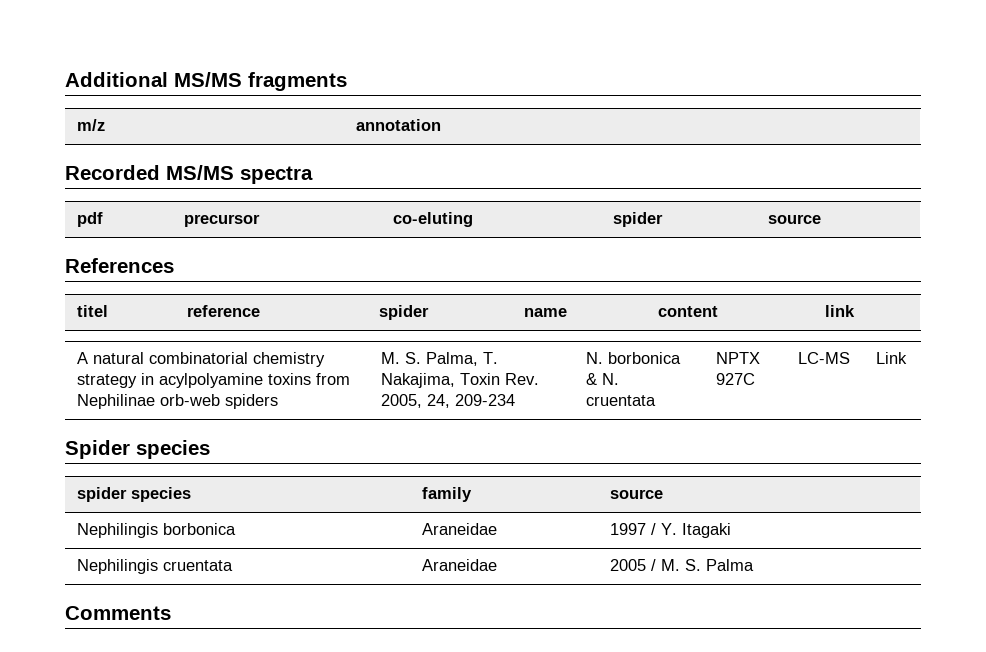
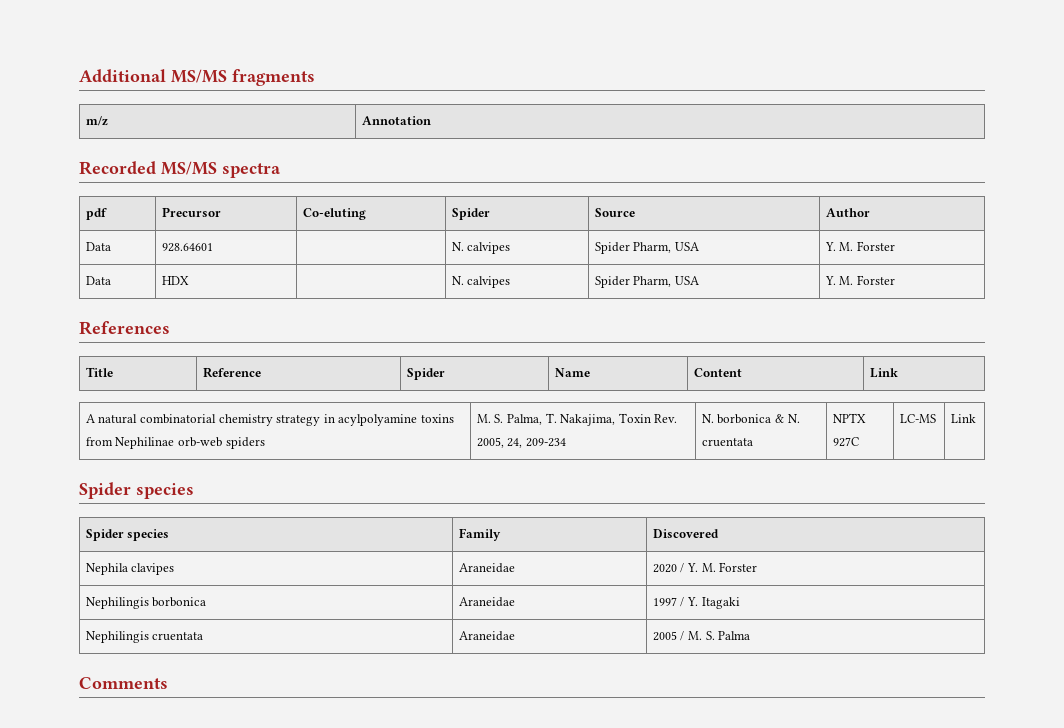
- m/z | annotation
+ m/z | Annotation
- pdf | precursor | co-eluting | spider | source
+ pdf | Precursor | Co-eluting | Spider | Source | Author
+ Data | 928.64601 | | N. calvipes | Spider Pharm, USA | Y. M. Forster
+ Data | HDX | | N. calvipes | Spider Pharm, USA | Y. M. Forster
  References
- titel | reference | spider | name | content | link
+ Title | Reference | Spider | Name | Content | Link
- spider species | family | source
+ Spider species | Family | Discovered
+ Nephila clavipes | Araneidae | 2020 / Y. M. Forster

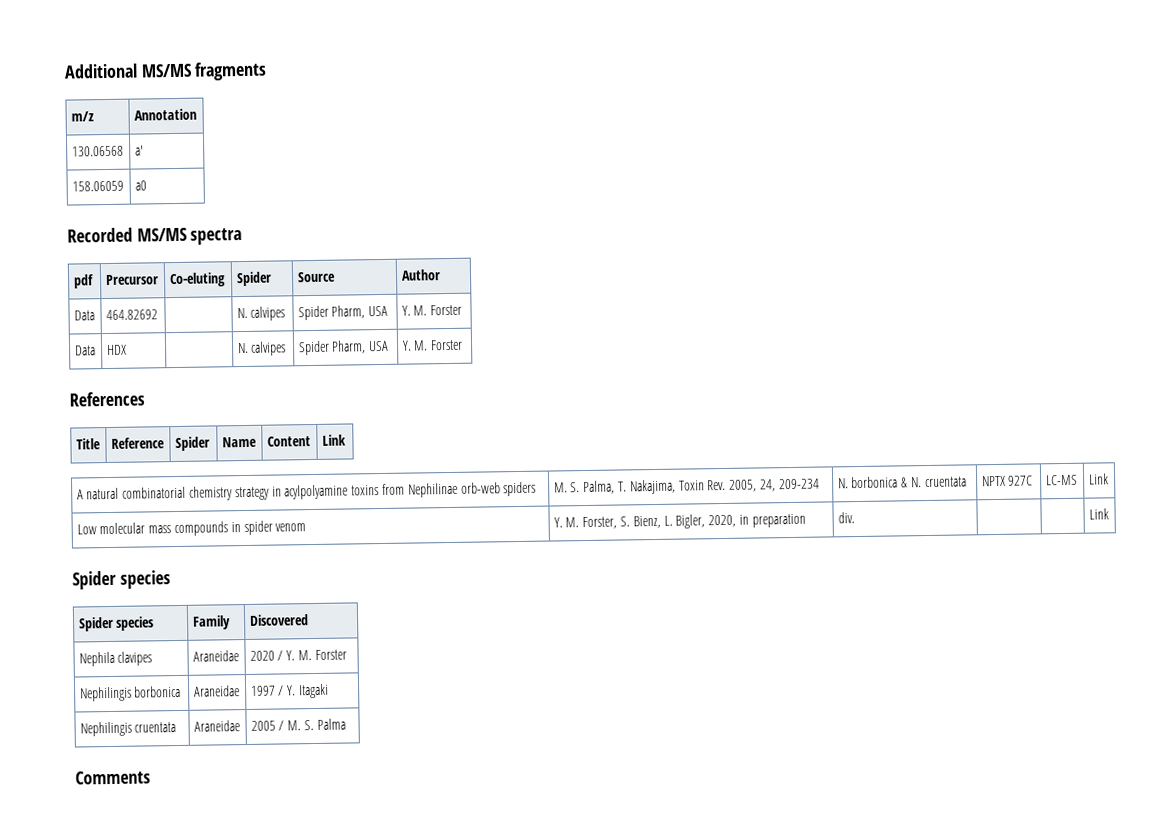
+ 130.06568 | a'
+ 158.06059 | a0
- Data | 928.64601 | | N. calvipes | Spider Pharm, USA | Y. M. Forster
+ Data | 464.82692 | | N. calvipes | Spider Pharm, USA | Y. M. Forster
+ Low molecular mass compounds in spider venom | Y. M. Forster, S. Bienz, L. Bigler, 2020, in preparation | div. | | | Link

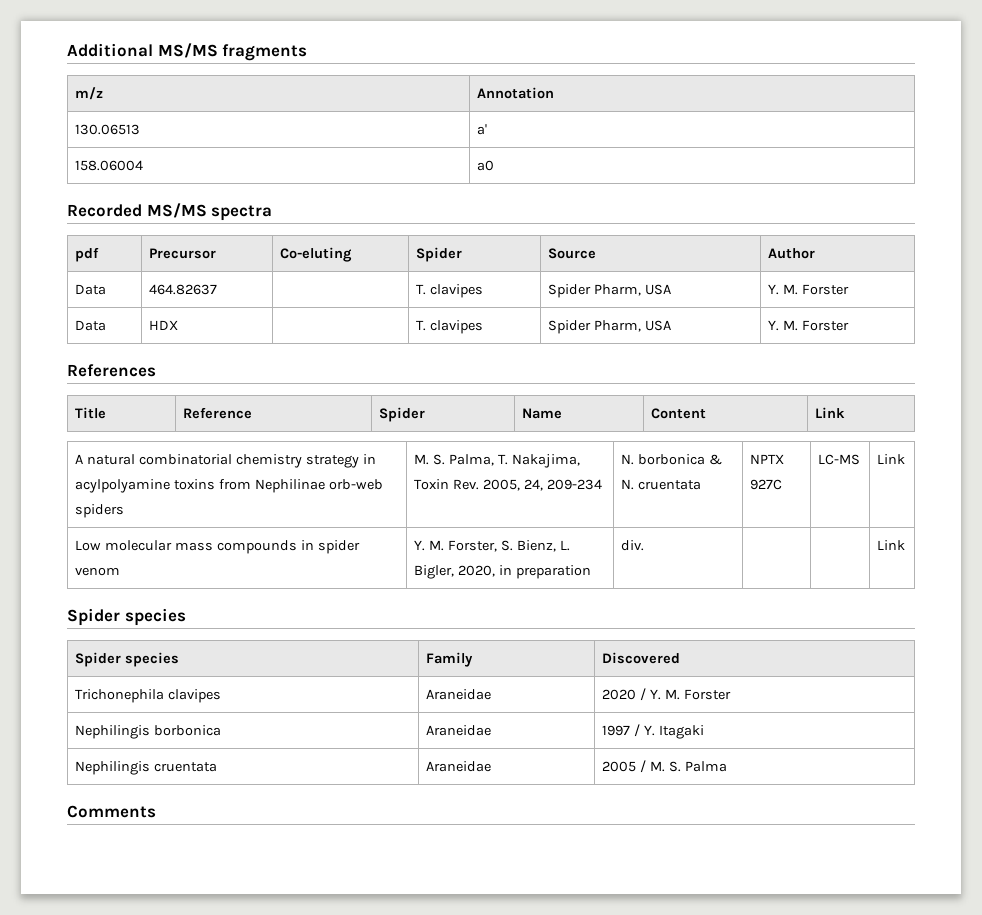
- 130.06568 | a'
+ 130.06513 | a'
- 158.06059 | a0
+ 158.06004 | a0
- Data | 464.82692 | | N. calvipes | Spider Pharm, USA | Y. M. Forster
+ Data | 464.82637 | | T. clavipes | Spider Pharm, USA | Y. M. Forster
- Data | HDX | | N. calvipes | Spider Pharm, USA | Y. M. Forster
+ Data | HDX | | T. clavipes | Spider Pharm, USA | Y. M. Forster
- Nephila clavipes | Araneidae | 2020 / Y. M. Forster
+ Trichonephila clavipes | Araneidae | 2020 / Y. M. Forster

